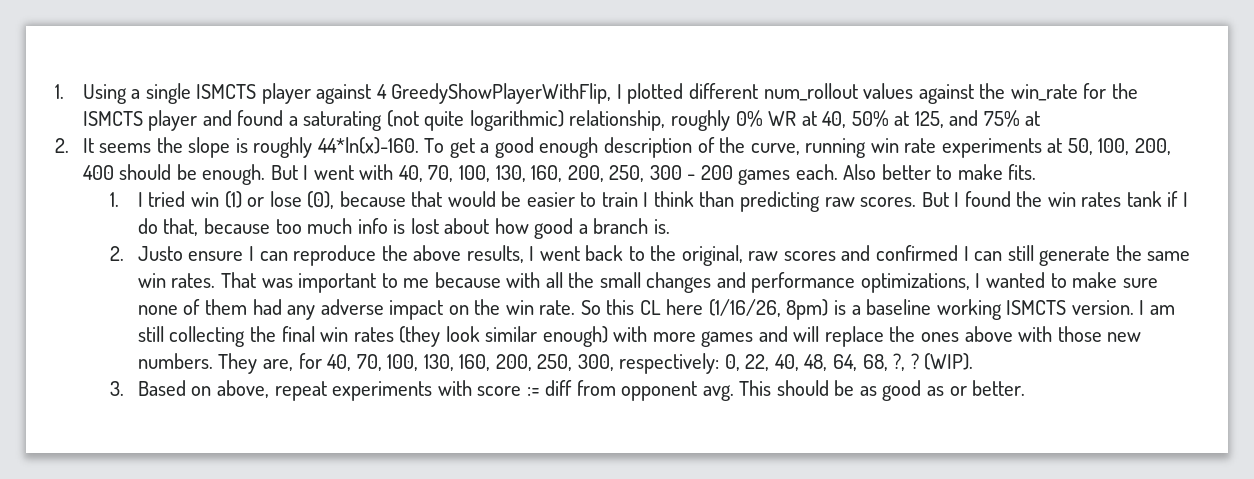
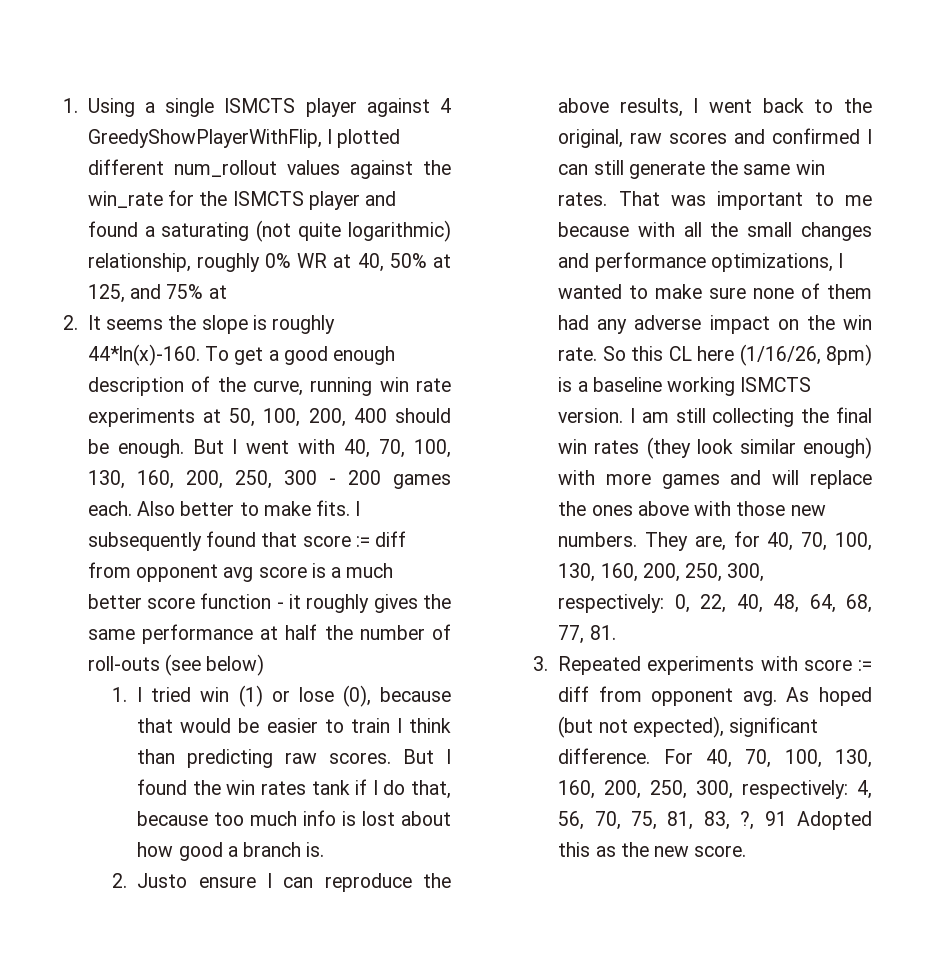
+ I subsequently found that score := diff from opponent avg score is a much better score function - it roughly gives the same performance at half the number of roll-outs (see below)
- They are, for 40, 70, 100, 130, 160, 200, 250, 300, respectively: 0, 22, 40, 48, 64, 68, ?, ? (WIP).
- 3. Based on above, repeat experiments with score := diff from opponent avg.
+ They are, for 40, 70, 100, 130, 160, 200, 250, 300, respectively: 0, 22, 40, 48, 64, 68, 77, 81.
+ 3. Repeated experiments with score := diff from opponent avg.
- This should be as good as or better.
+ As hoped (but not expected), significant difference. For 40, 70, 100, 130, 160, 200, 250, 300, respectively: 4, 56, 70, 75, 81, 83, ?, 91 Adopted this as the new score.

